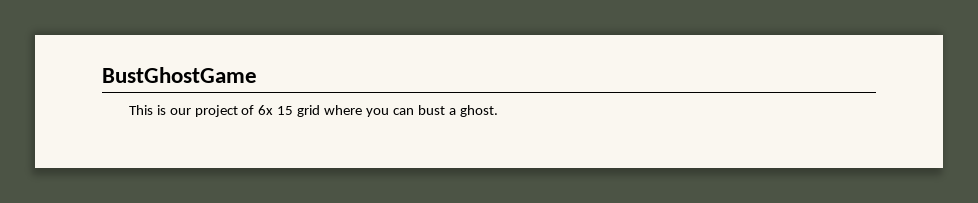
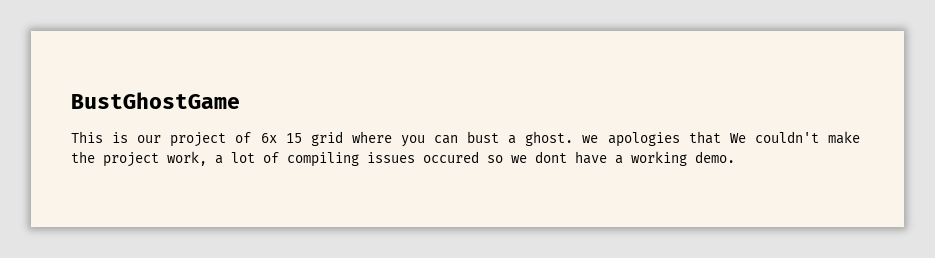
- This is our project of 6x 15 grid where you can bust a ghost.
+ This is our project of 6x 15 grid where you can bust a ghost. we apologies that We couldn't make the project work, a lot of compiling issues occured so we dont have a working demo.

